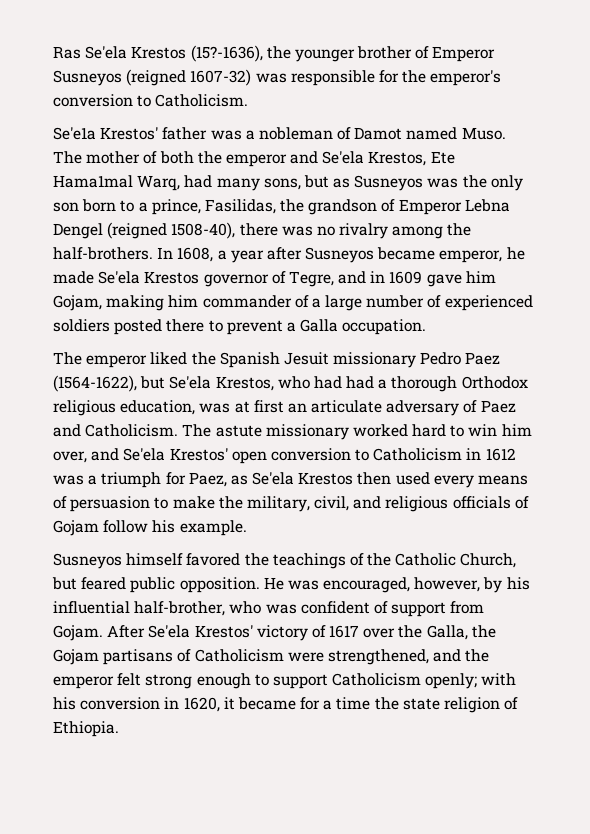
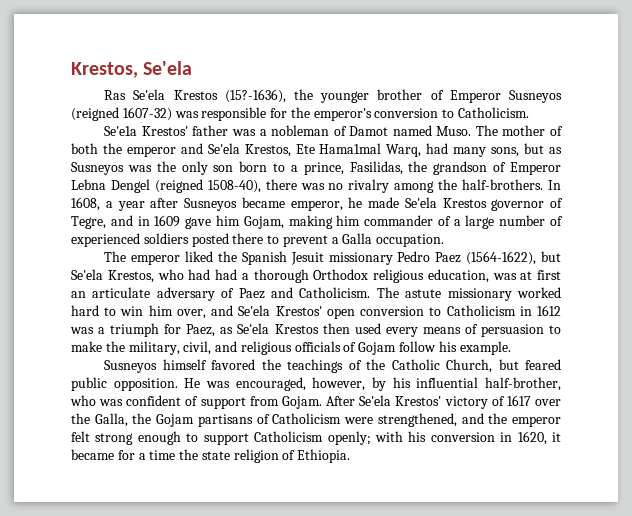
+ Krestos, Se'ela

